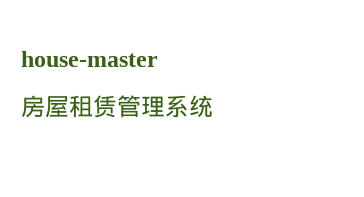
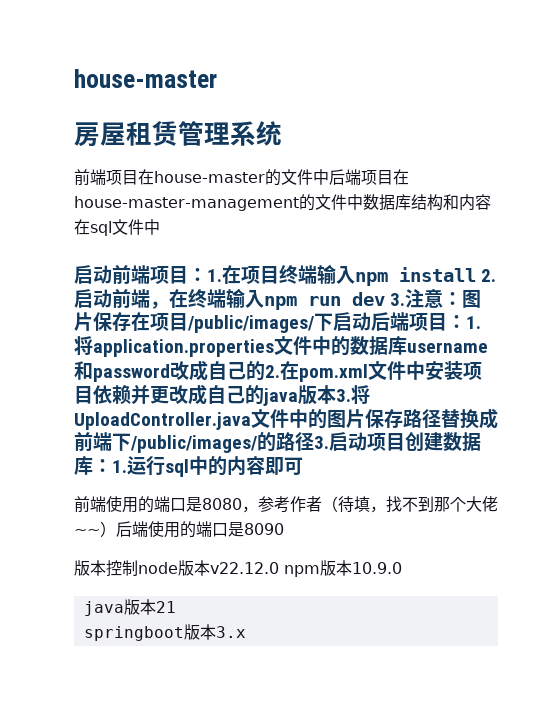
+ 前端项目在house-master的文件中后端项目在house-master-management的文件中数据库结构和内容在sql文件中
+ 启动前端项目：1.在项目终端输入npm install 2.启动前端，在终端输入npm run dev 3.注意：图片保存在项目/public/images/下启动后端项目：1.将application.properties文件中的数据库username和password改成自己的2.在pom.xml文件中安装项目依赖并更改成自己的java版本3.将UploadController.java文件中的图片保存路径替换成前端下/public/images/的路径3.启动项目创建数据库：1.运行sql中的内容即可
+ 前端使用的端口是8080，参考作者（待填，找不到那个大佬~~）后端使用的端口是8090
+ 版本控制node版本v22.12.0 npm版本10.9.0
+ java版本21
+ springboot版本3.x

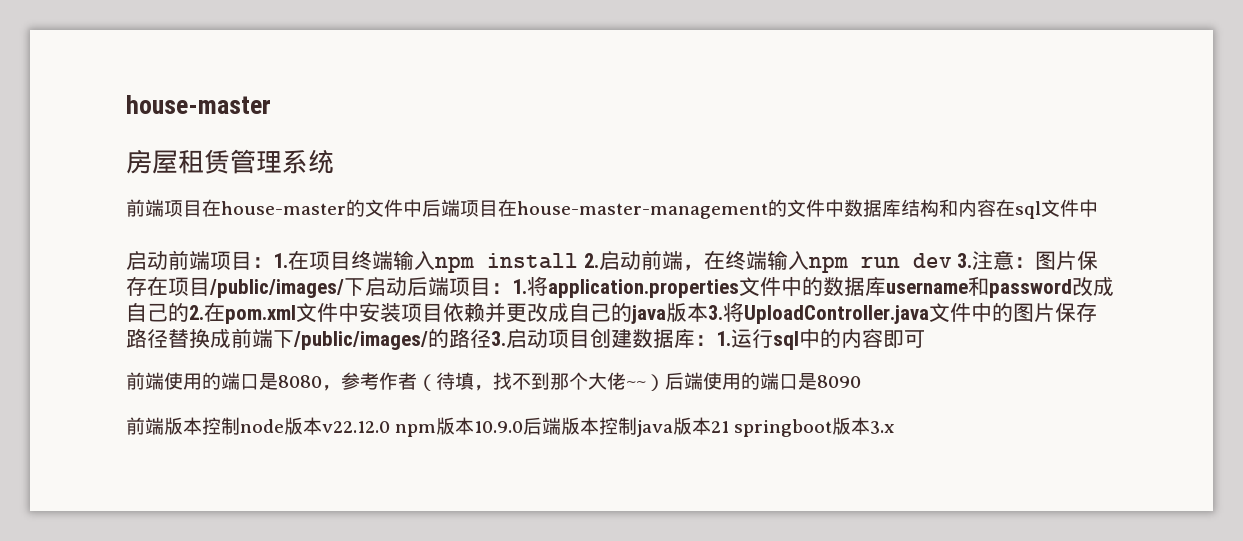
- 版本控制node版本v22.12.0 npm版本10.9.0
- java版本21
- springboot版本3.x
+ 前端版本控制node版本v22.12.0 npm版本10.9.0后端版本控制java版本21 springboot版本3.x

